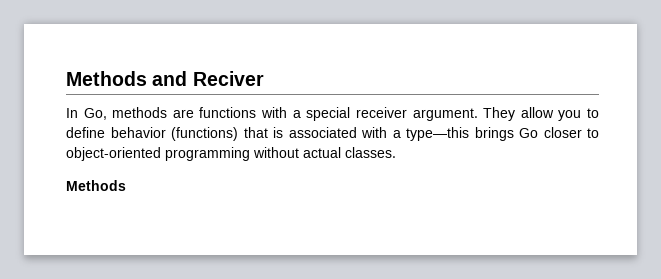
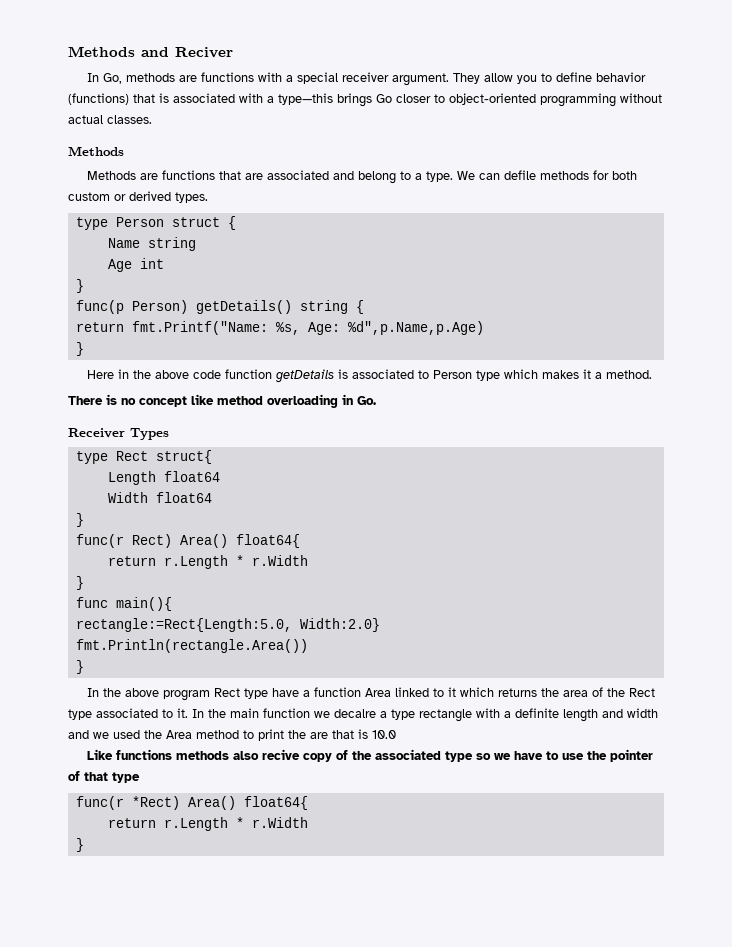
+ Methods are functions that are associated and belong to a type. We can defile methods for both custom or derived types.
+ type Person struct {
+ Name string
+ Age int
+ }
+ func(p Person) getDetails() string {
+ return fmt.Printf("Name: %s, Age: %d",p.Name,p.Age)
+ }
+ Here in the above code function getDetails is associated to Person type which makes it a method.
+ There is no concept like method overloading in Go.
+ Receiver Types
+ type Rect struct{
+ Length float64
+ Width float64
+ }
+ func(r Rect) Area() float64{
+ return r.Length * r.Width
+ }
+ func main(){
+ rectangle:=Rect{Length:5.0, Width:2.0}
+ fmt.Println(rectangle.Area())
+ }
+ In the above program Rect type have a function Area linked to it which returns the area of the Rect type associated to it. In the main function we decalre a type rectangle with a definite length and width and we used the Area method to print the are that is 10.0
+ Like functions methods also recive copy of the associated type so we have to use the pointer of that type
+ func(r *Rect) Area() float64{
+ return r.Length * r.Width
+ }

